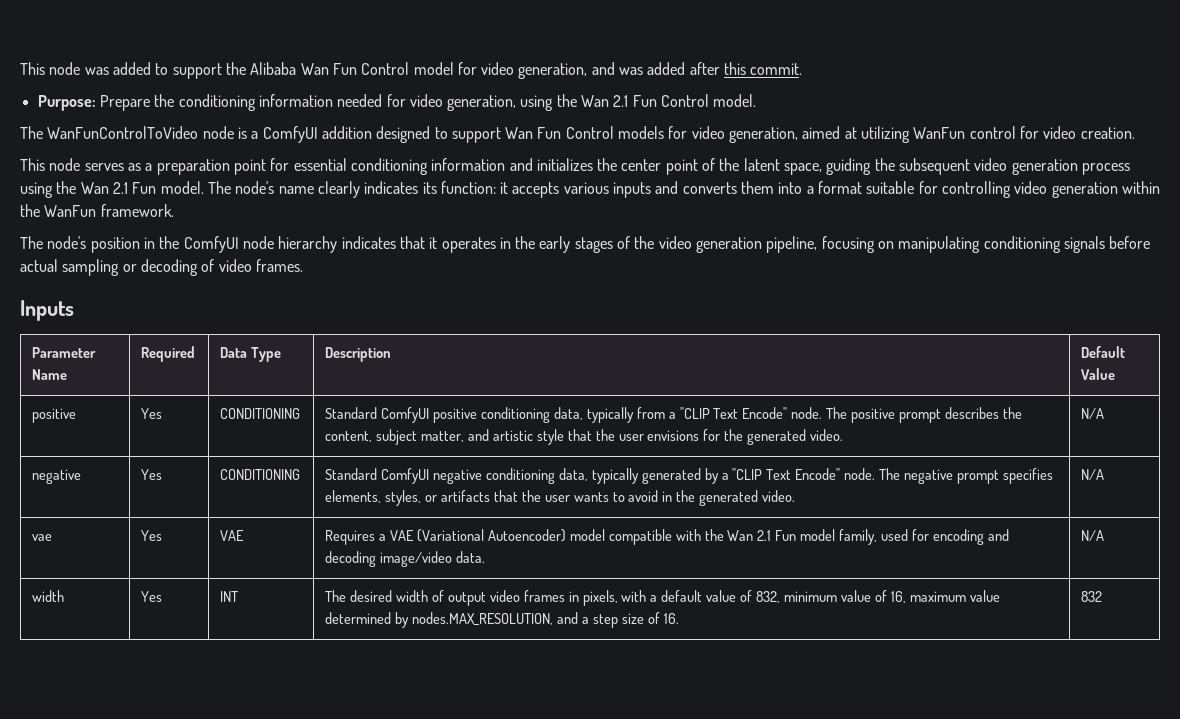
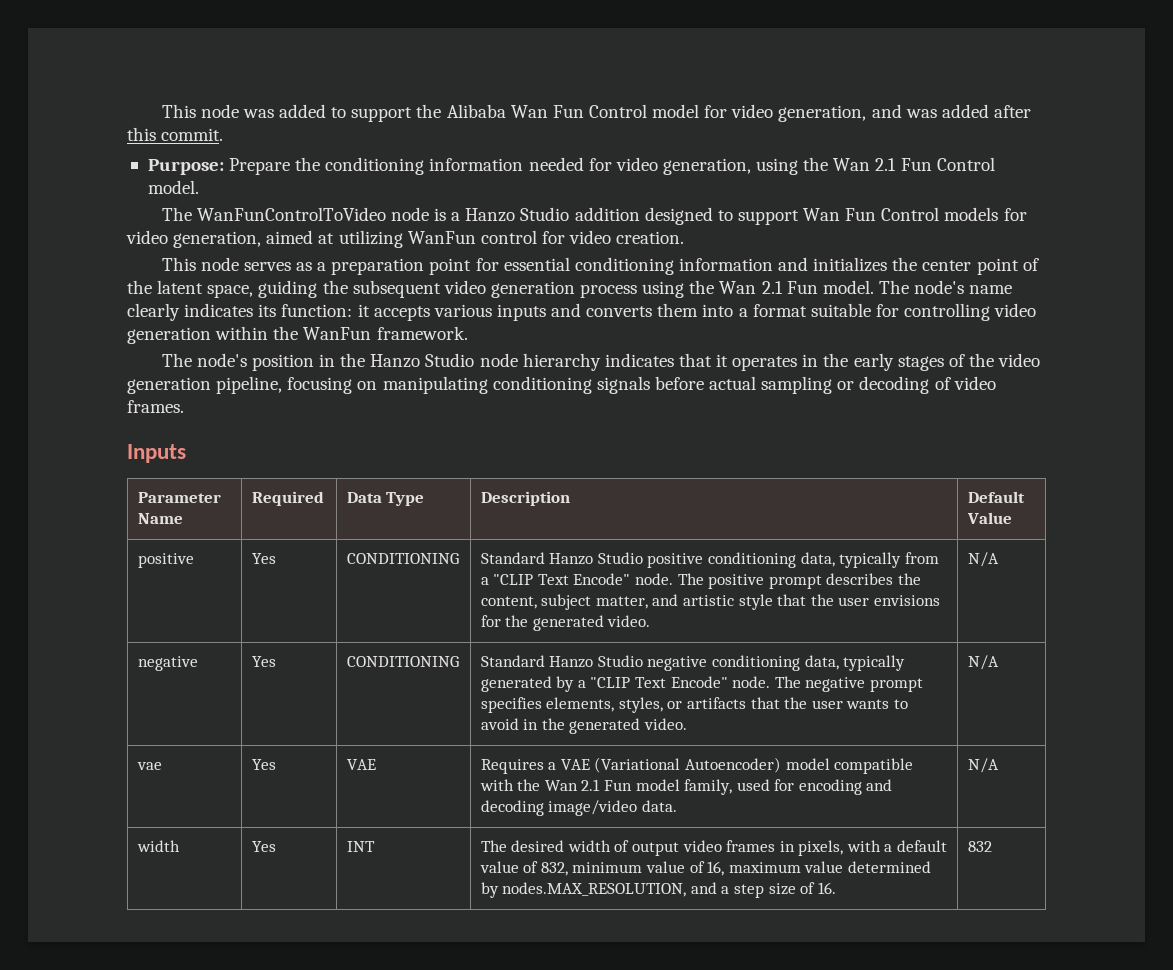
- The WanFunControlToVideo node is a ComfyUI addition designed to support Wan Fun Control models for video generation, aimed at utilizing WanFun control for video creation.
+ The WanFunControlToVideo node is a Hanzo Studio addition designed to support Wan Fun Control models for video generation, aimed at utilizing WanFun control for video creation.
- The node's position in the ComfyUI node hierarchy indicates that it operates in the early stages of the video generation pipeline, focusing on manipulating conditioning signals before actual sampling or decoding of video frames.
+ The node's position in the Hanzo Studio node hierarchy indicates that it operates in the early stages of the video generation pipeline, focusing on manipulating conditioning signals before actual sampling or decoding of video frames.
- positive | Yes | CONDITIONING | Standard ComfyUI positive conditioning data, typically from a "CLIP Text Encode" node. The positive prompt describes the content, subject matter, and artistic style that the user envisions for the generated video. | N/A
+ positive | Yes | CONDITIONING | Standard Hanzo Studio positive conditioning data, typically from a "CLIP Text Encode" node. The positive prompt describes the content, subject matter, and artistic style that the user envisions for the generated video. | N/A
- negative | Yes | CONDITIONING | Standard ComfyUI negative conditioning data, typically generated by a "CLIP Text Encode" node. The negative prompt specifies elements, styles, or artifacts that the user wants to avoid in the generated video. | N/A
+ negative | Yes | CONDITIONING | Standard Hanzo Studio negative conditioning data, typically generated by a "CLIP Text Encode" node. The negative prompt specifies elements, styles, or artifacts that the user wants to avoid in the generated video. | N/A

